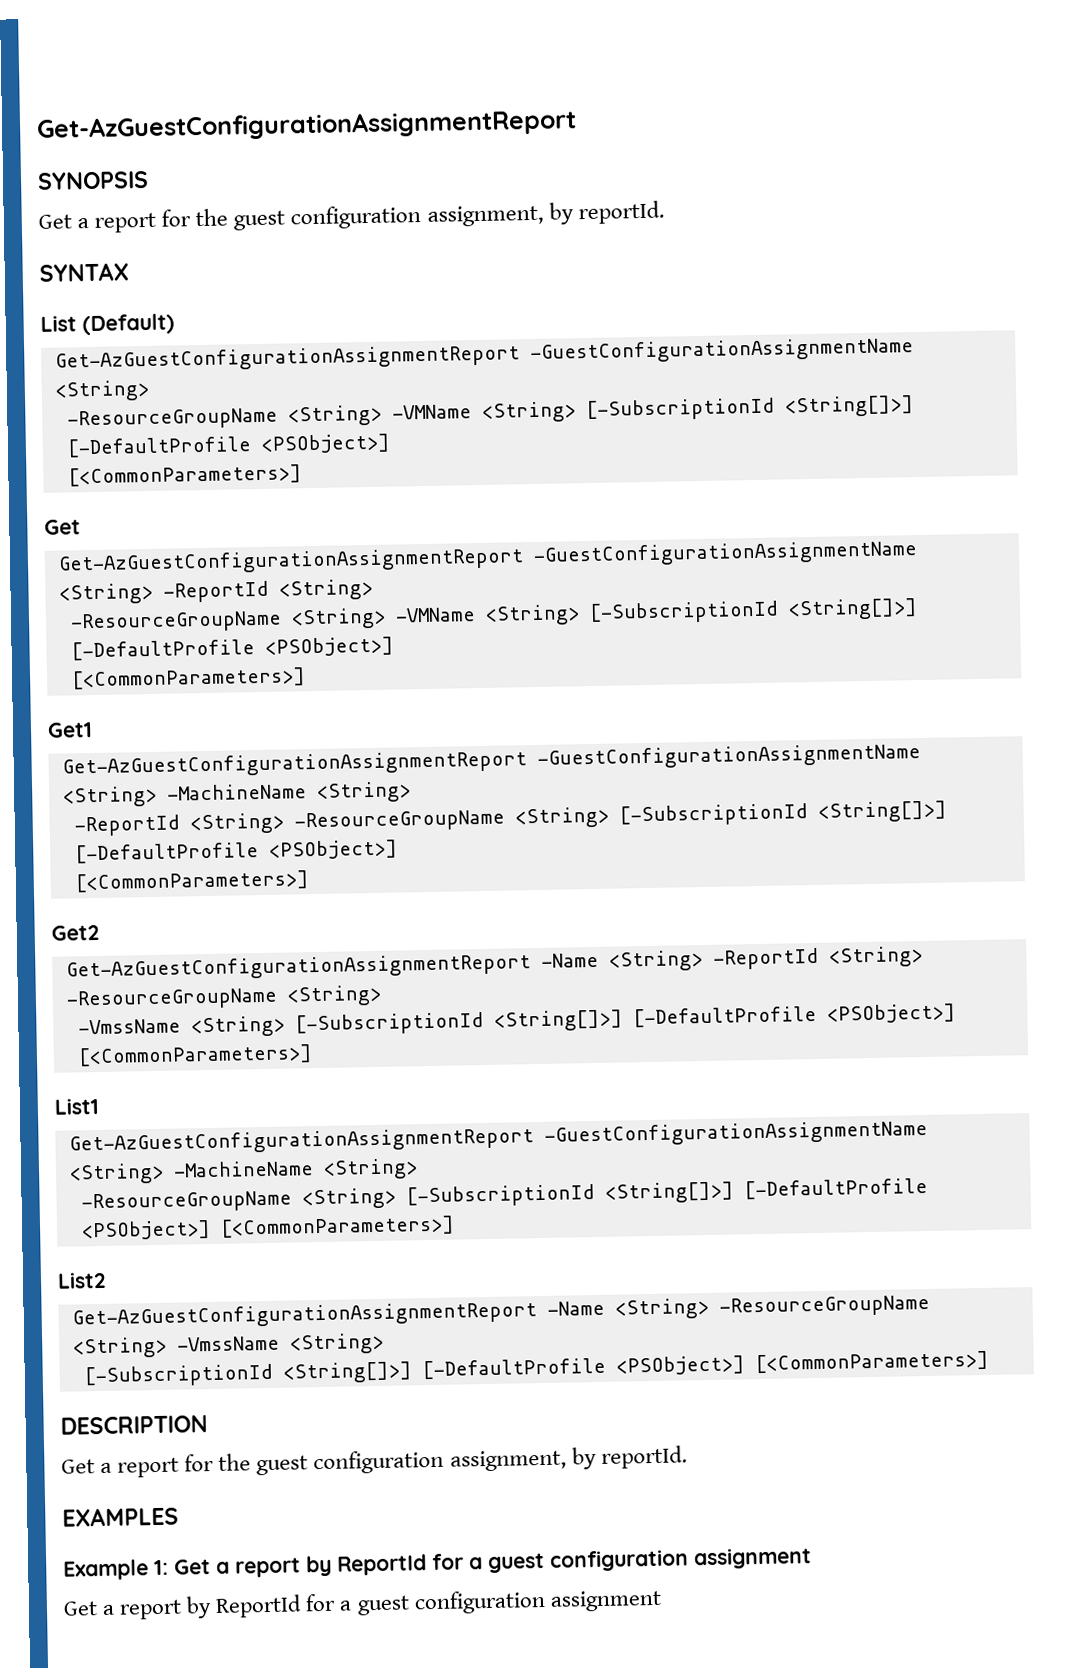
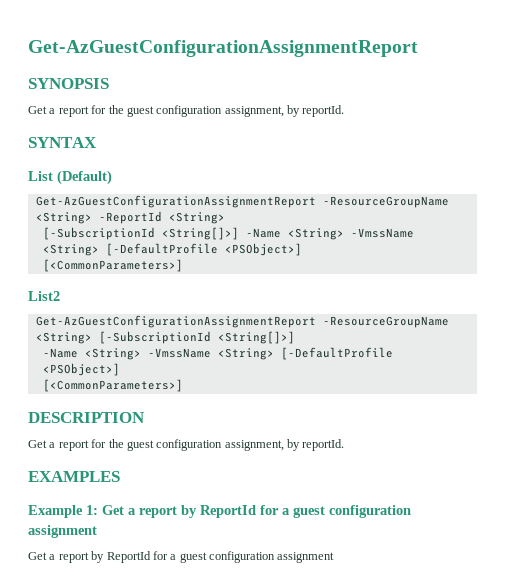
  List (Default)
- Get-AzGuestConfigurationAssignmentReport -GuestConfigurationAssignmentName <String>
- -ResourceGroupName <String> -VMName <String> [-SubscriptionId <String[]>] [-DefaultProfile <PSObject>]
+ Get-AzGuestConfigurationAssignmentReport -ResourceGroupName <String> -ReportId <String>
+ [-SubscriptionId <String[]>] -Name <String> -VmssName <String> [-DefaultProfile <PSObject>]
  [<CommonParameters>]
- Get
- Get-AzGuestConfigurationAssignmentReport -GuestConfigurationAssignmentName <String> -ReportId <String>
- -ResourceGroupName <String> -VMName <String> [-SubscriptionId <String[]>] [-DefaultProfile <PSObject>]
+ List2
+ Get-AzGuestConfigurationAssignmentReport -ResourceGroupName <String> [-SubscriptionId <String[]>]
+ -Name <String> -VmssName <String> [-DefaultProfile <PSObject>]
  [<CommonParameters>]
- Get1
- Get-AzGuestConfigurationAssignmentReport -GuestConfigurationAssignmentName <String> -MachineName <String>
- -ReportId <String> -ResourceGroupName <String> [-SubscriptionId <String[]>] [-DefaultProfile <PSObject>]
- [<CommonParameters>]
- Get2
- Get-AzGuestConfigurationAssignmentReport -Name <String> -ReportId <String> -ResourceGroupName <String>
- -VmssName <String> [-SubscriptionId <String[]>] [-DefaultProfile <PSObject>] [<CommonParameters>]
- List1
- Get-AzGuestConfigurationAssignmentReport -GuestConfigurationAssignmentName <String> -MachineName <String>
- -ResourceGroupName <String> [-SubscriptionId <String[]>] [-DefaultProfile <PSObject>] [<CommonParameters>]
- List2
- Get-AzGuestConfigurationAssignmentReport -Name <String> -ResourceGroupName <String> -VmssName <String>
- [-SubscriptionId <String[]>] [-DefaultProfile <PSObject>] [<CommonParameters>]

